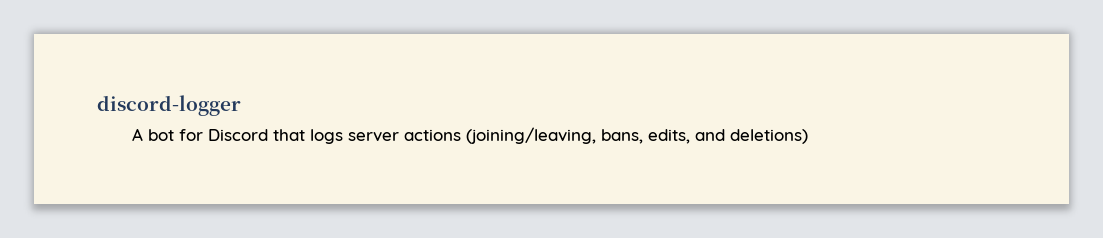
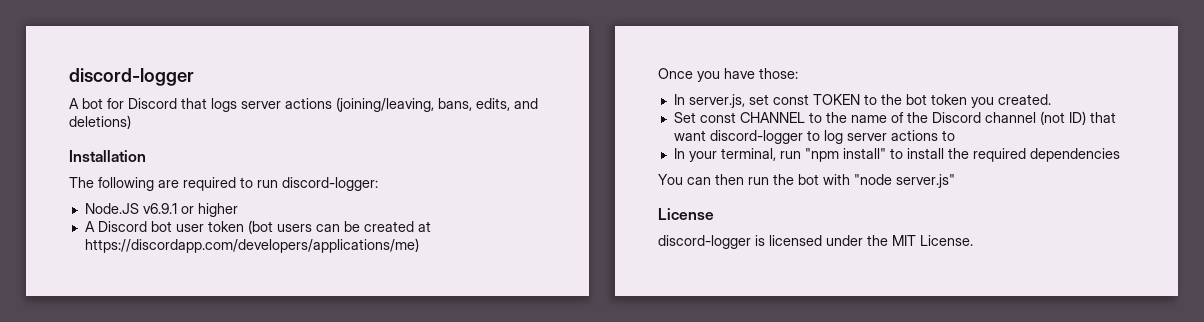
+ Installation
+ The following are required to run discord-logger:
+ Node.JS v6.9.1 or higher
+ A Discord bot user token (bot users can be created at https://discordapp.com/developers/applications/me)
+ Once you have those:
+ In server.js, set const TOKEN to the bot token you created.
+ Set const CHANNEL to the name of the Discord channel (not ID) that want discord-logger to log server actions to
+ In your terminal, run "npm install" to install the required dependencies
+ You can then run the bot with "node server.js"
+ License
+ discord-logger is licensed under the MIT License.

